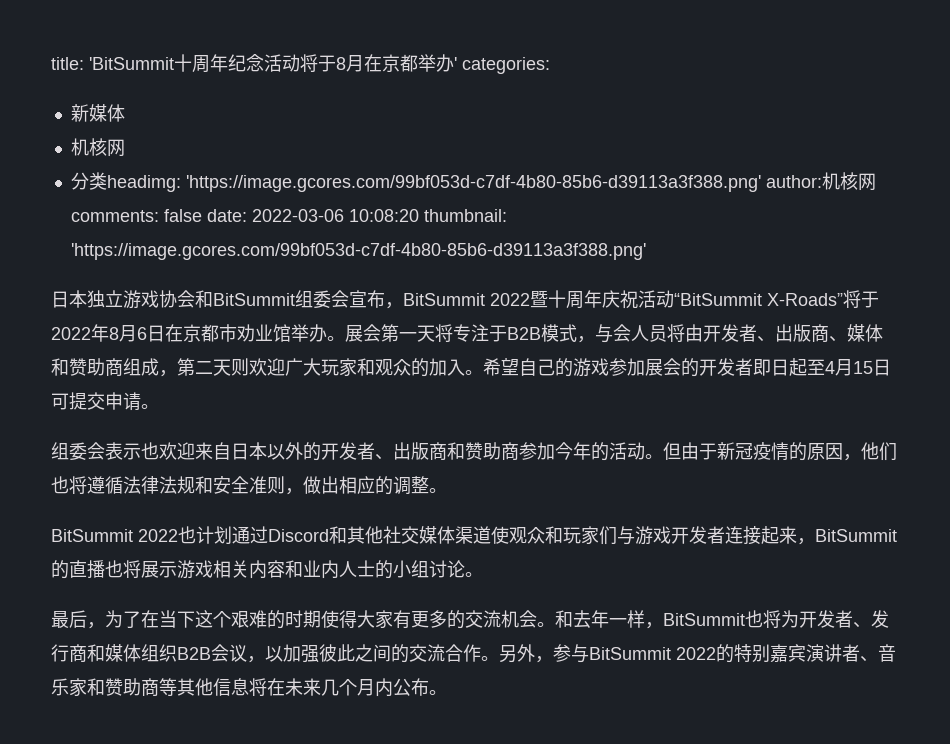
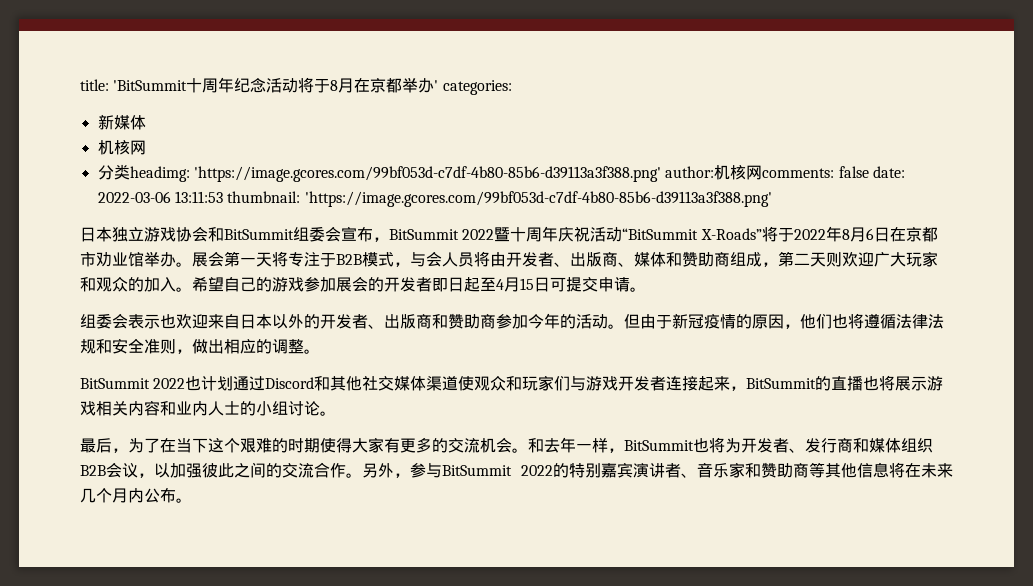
- 分类headimg: 'https://image.gcores.com/99bf053d-c7df-4b80-85b6-d39113a3f388.png' author:机核网comments: false date: 2022-03-06 10:08:20 thumbnail: 'https://image.gcores.com/99bf053d-c7df-4b80-85b6-d39113a3f388.png'
+ 分类headimg: 'https://image.gcores.com/99bf053d-c7df-4b80-85b6-d39113a3f388.png' author:机核网comments: false date: 2022-03-06 13:11:53 thumbnail: 'https://image.gcores.com/99bf053d-c7df-4b80-85b6-d39113a3f388.png'

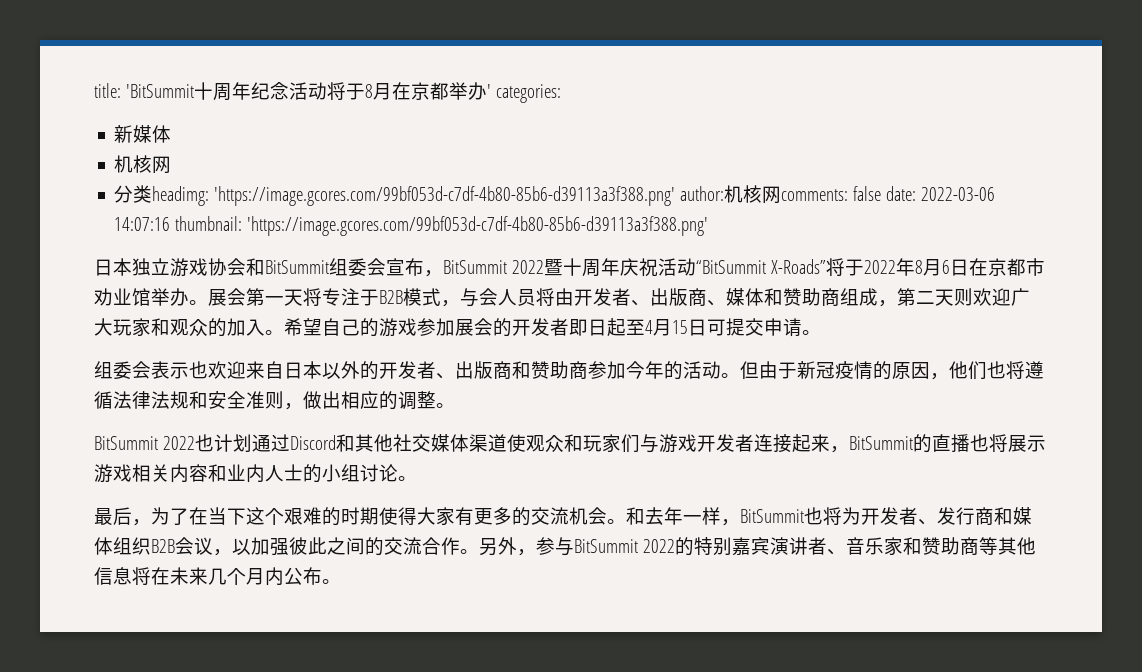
- 分类headimg: 'https://image.gcores.com/99bf053d-c7df-4b80-85b6-d39113a3f388.png' author:机核网comments: false date: 2022-03-06 13:11:53 thumbnail: 'https://image.gcores.com/99bf053d-c7df-4b80-85b6-d39113a3f388.png'
+ 分类headimg: 'https://image.gcores.com/99bf053d-c7df-4b80-85b6-d39113a3f388.png' author:机核网comments: false date: 2022-03-06 14:07:16 thumbnail: 'https://image.gcores.com/99bf053d-c7df-4b80-85b6-d39113a3f388.png'

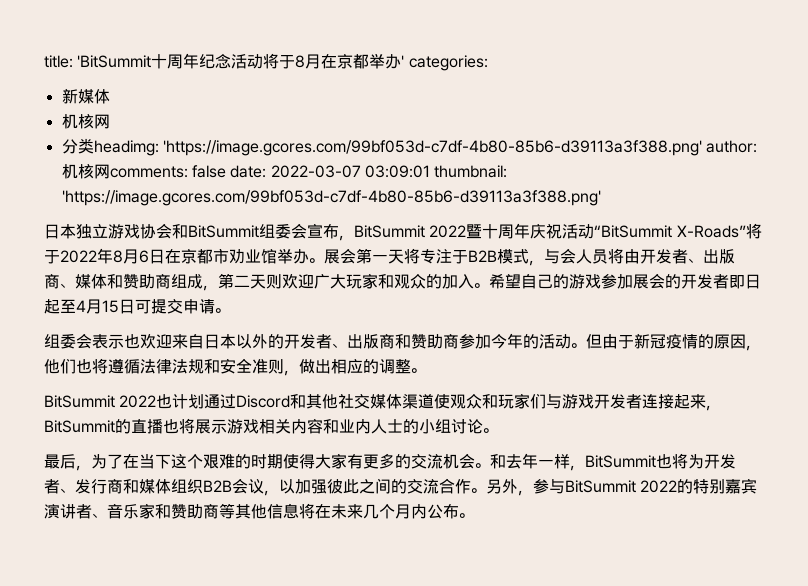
- 分类headimg: 'https://image.gcores.com/99bf053d-c7df-4b80-85b6-d39113a3f388.png' author:机核网comments: false date: 2022-03-06 14:07:16 thumbnail: 'https://image.gcores.com/99bf053d-c7df-4b80-85b6-d39113a3f388.png'
+ 分类headimg: 'https://image.gcores.com/99bf053d-c7df-4b80-85b6-d39113a3f388.png' author:机核网comments: false date: 2022-03-07 03:09:01 thumbnail: 'https://image.gcores.com/99bf053d-c7df-4b80-85b6-d39113a3f388.png'

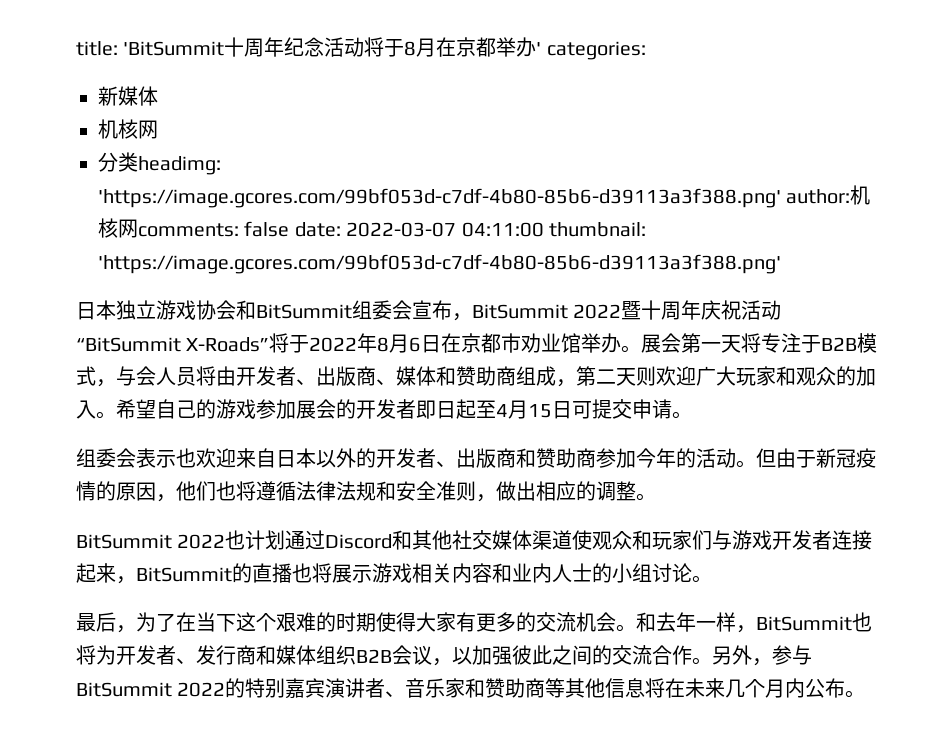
- 分类headimg: 'https://image.gcores.com/99bf053d-c7df-4b80-85b6-d39113a3f388.png' author:机核网comments: false date: 2022-03-07 03:09:01 thumbnail: 'https://image.gcores.com/99bf053d-c7df-4b80-85b6-d39113a3f388.png'
+ 分类headimg: 'https://image.gcores.com/99bf053d-c7df-4b80-85b6-d39113a3f388.png' author:机核网comments: false date: 2022-03-07 04:11:00 thumbnail: 'https://image.gcores.com/99bf053d-c7df-4b80-85b6-d39113a3f388.png'

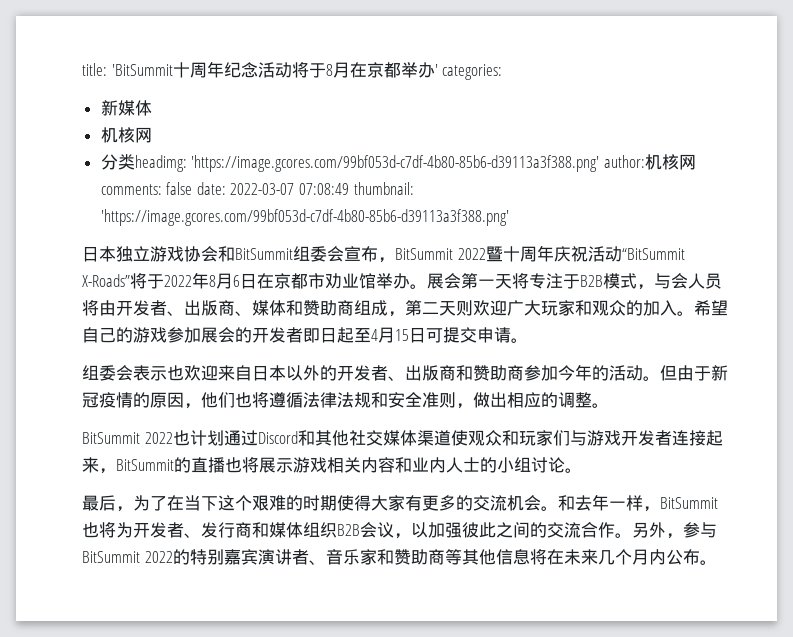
- 分类headimg: 'https://image.gcores.com/99bf053d-c7df-4b80-85b6-d39113a3f388.png' author:机核网comments: false date: 2022-03-07 04:11:00 thumbnail: 'https://image.gcores.com/99bf053d-c7df-4b80-85b6-d39113a3f388.png'
+ 分类headimg: 'https://image.gcores.com/99bf053d-c7df-4b80-85b6-d39113a3f388.png' author:机核网comments: false date: 2022-03-07 07:08:49 thumbnail: 'https://image.gcores.com/99bf053d-c7df-4b80-85b6-d39113a3f388.png'

